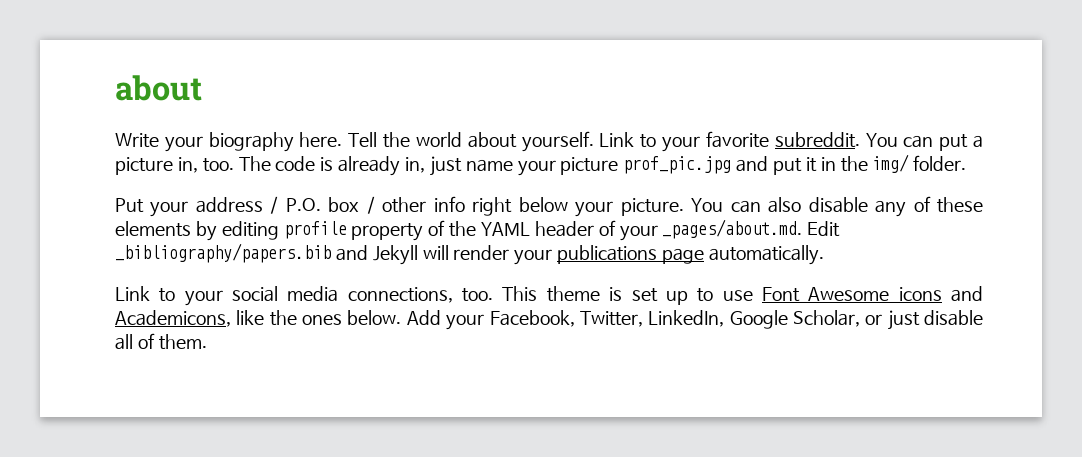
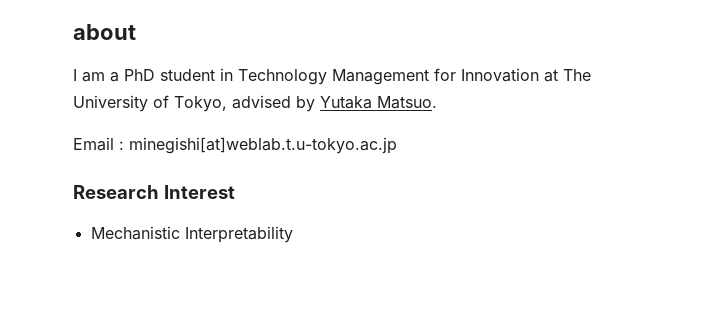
- Write your biography here. Tell the world about yourself. Link to your favorite subreddit. You can put a picture in, too. The code is already in, just name your picture prof_pic.jpg and put it in the img/ folder.
- Put your address / P.O. box / other info right below your picture. You can also disable any of these elements by editing profile property of the YAML header of your _pages/about.md. Edit _bibliography/papers.bib and Jekyll will render your publications page automatically.
- Link to your social media connections, too. This theme is set up to use Font Awesome icons and Academicons, like the ones below. Add your Facebook, Twitter, LinkedIn, Google Scholar, or just disable all of them.
+ I am a PhD student in Technology Management for Innovation at The University of Tokyo, advised by Yutaka Matsuo.
+ Email : minegishi[at]weblab.t.u-tokyo.ac.jp
+ Research Interest
+ Mechanistic Interpretability

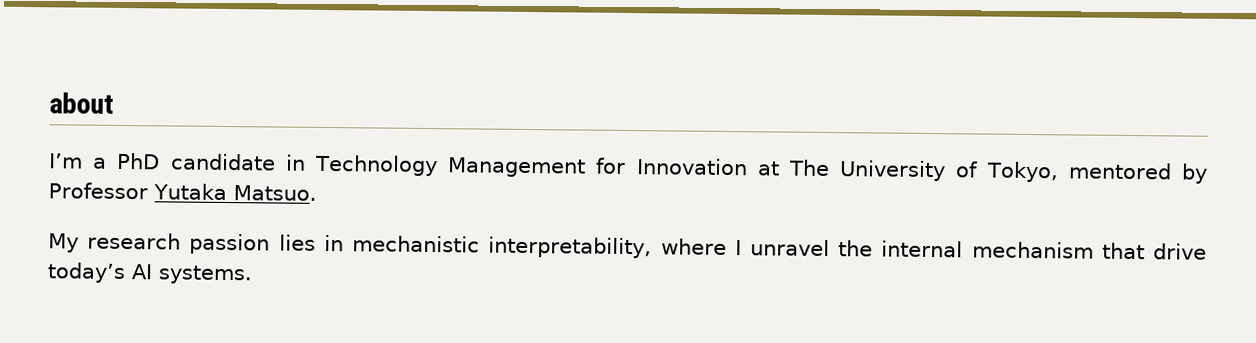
- I am a PhD student in Technology Management for Innovation at The University of Tokyo, advised by Yutaka Matsuo.
+ I’m a PhD candidate in Technology Management for Innovation at The University of Tokyo, mentored by Professor Yutaka Matsuo.
- Email : minegishi[at]weblab.t.u-tokyo.ac.jp
- Research Interest
- Mechanistic Interpretability
+ My research passion lies in mechanistic interpretability, where I unravel the internal mechanism that drive today’s AI systems.

